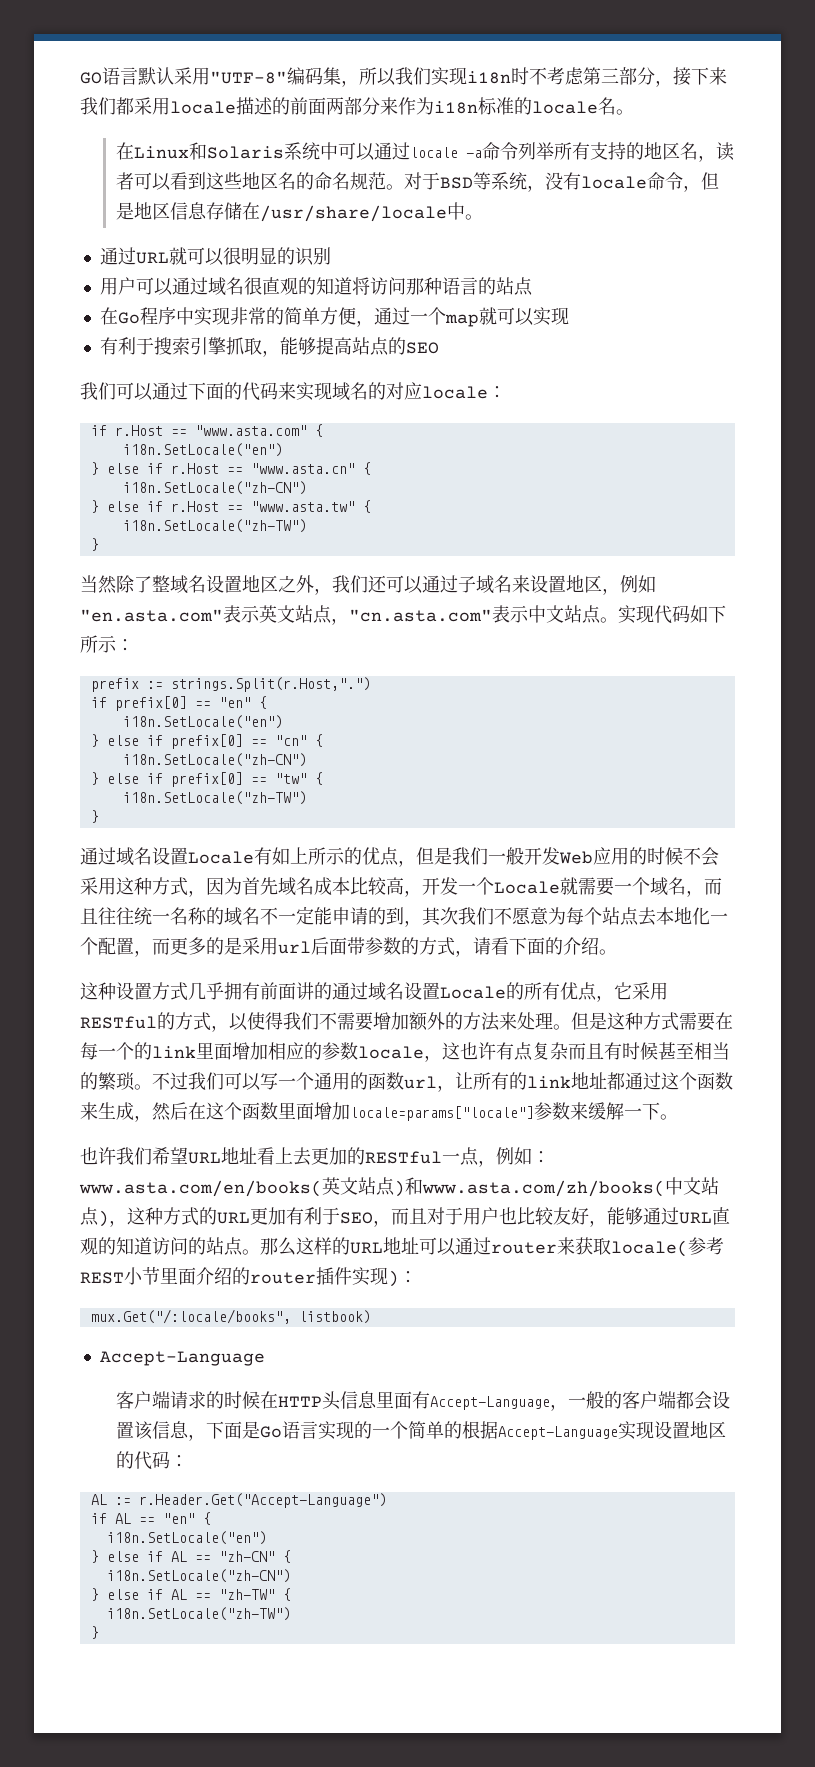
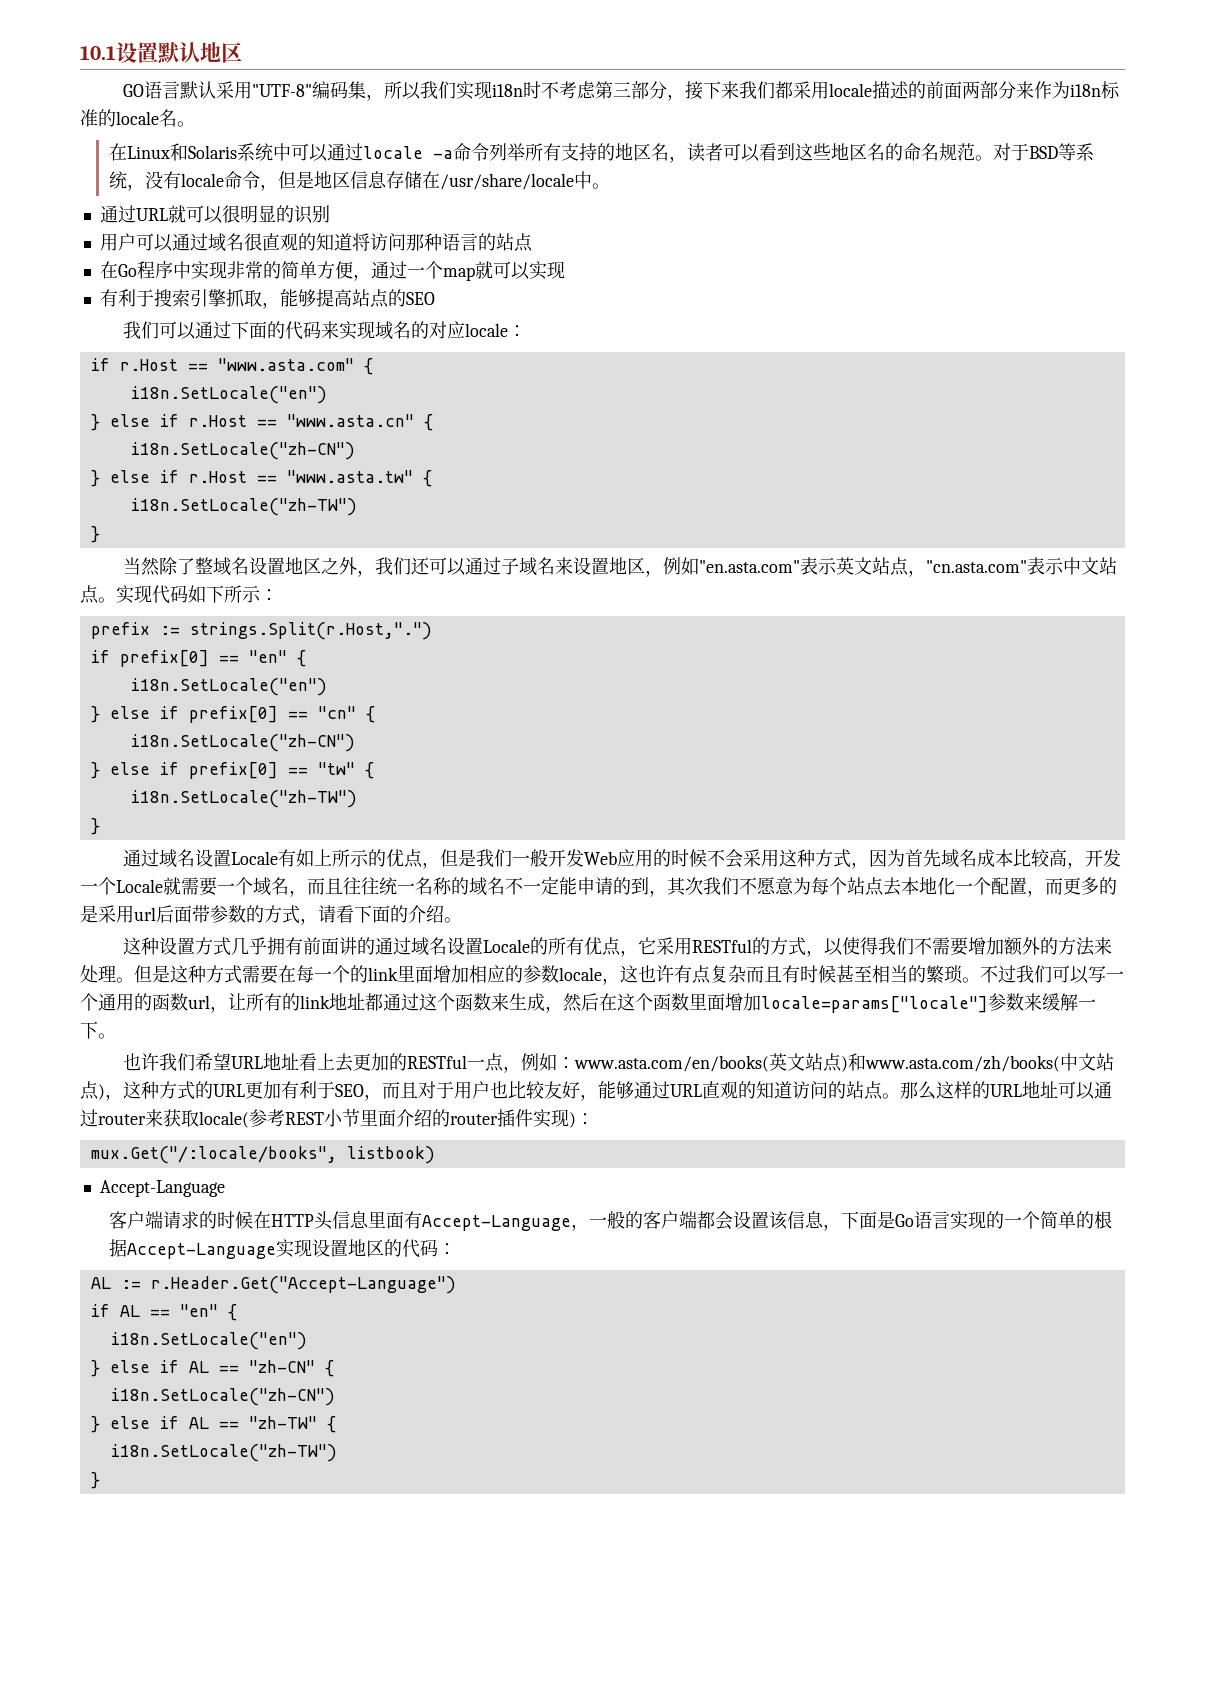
+ 10.1设置默认地区

